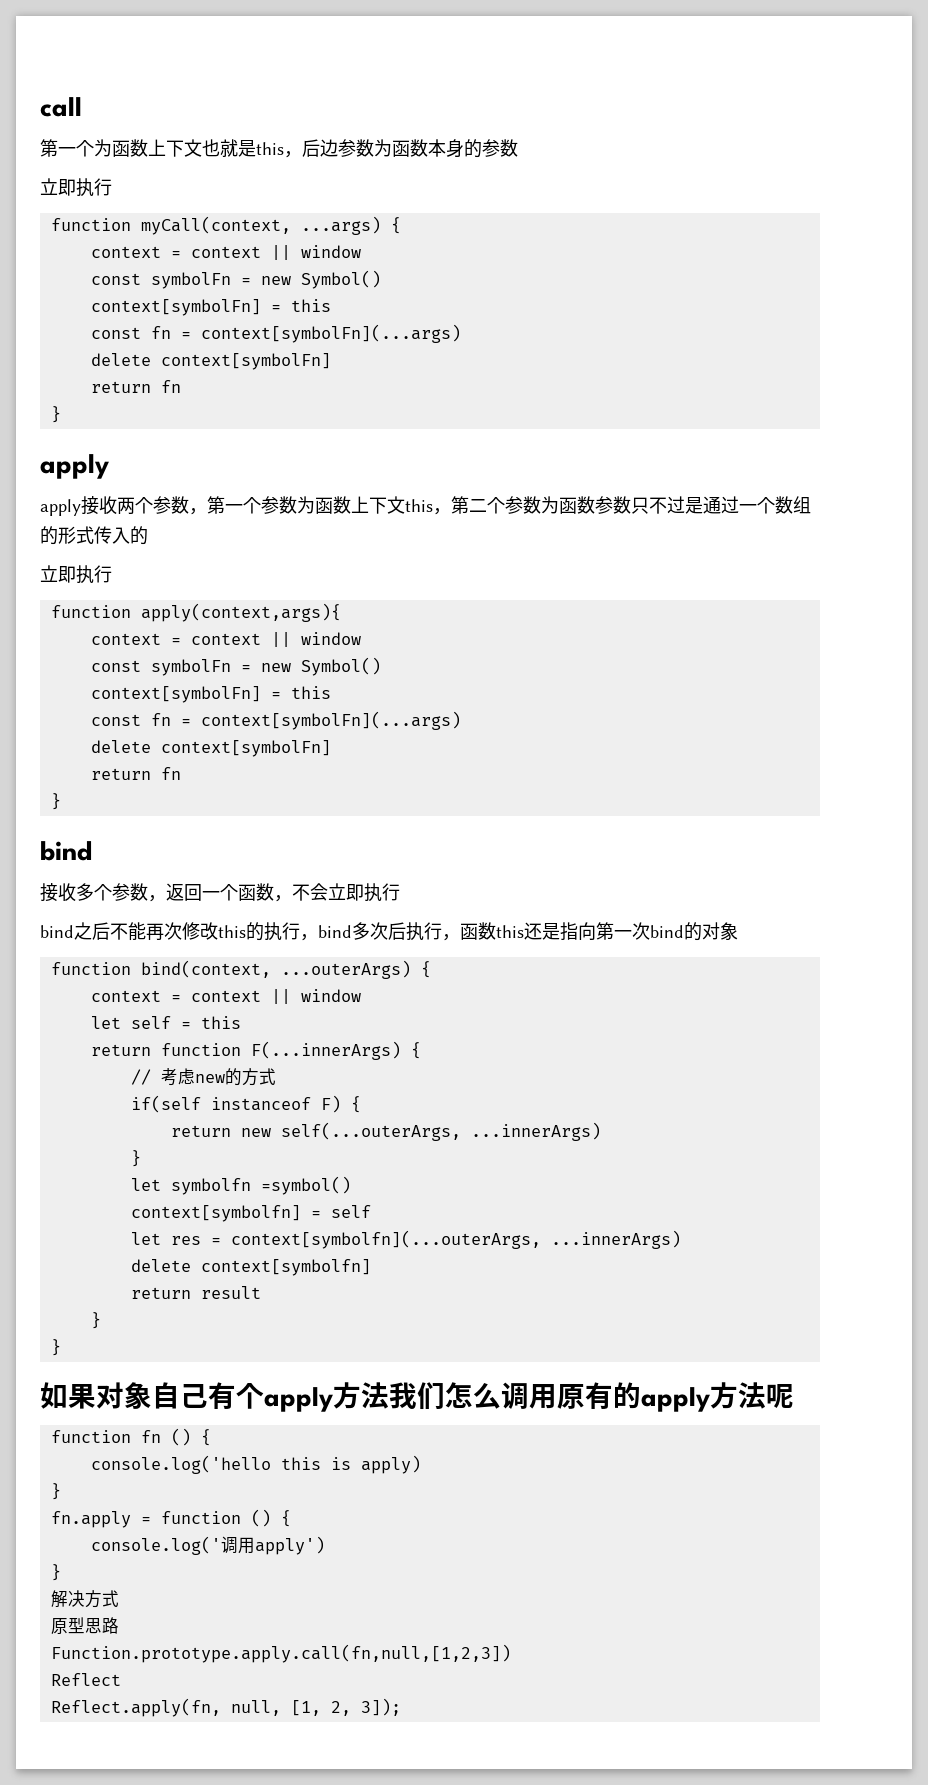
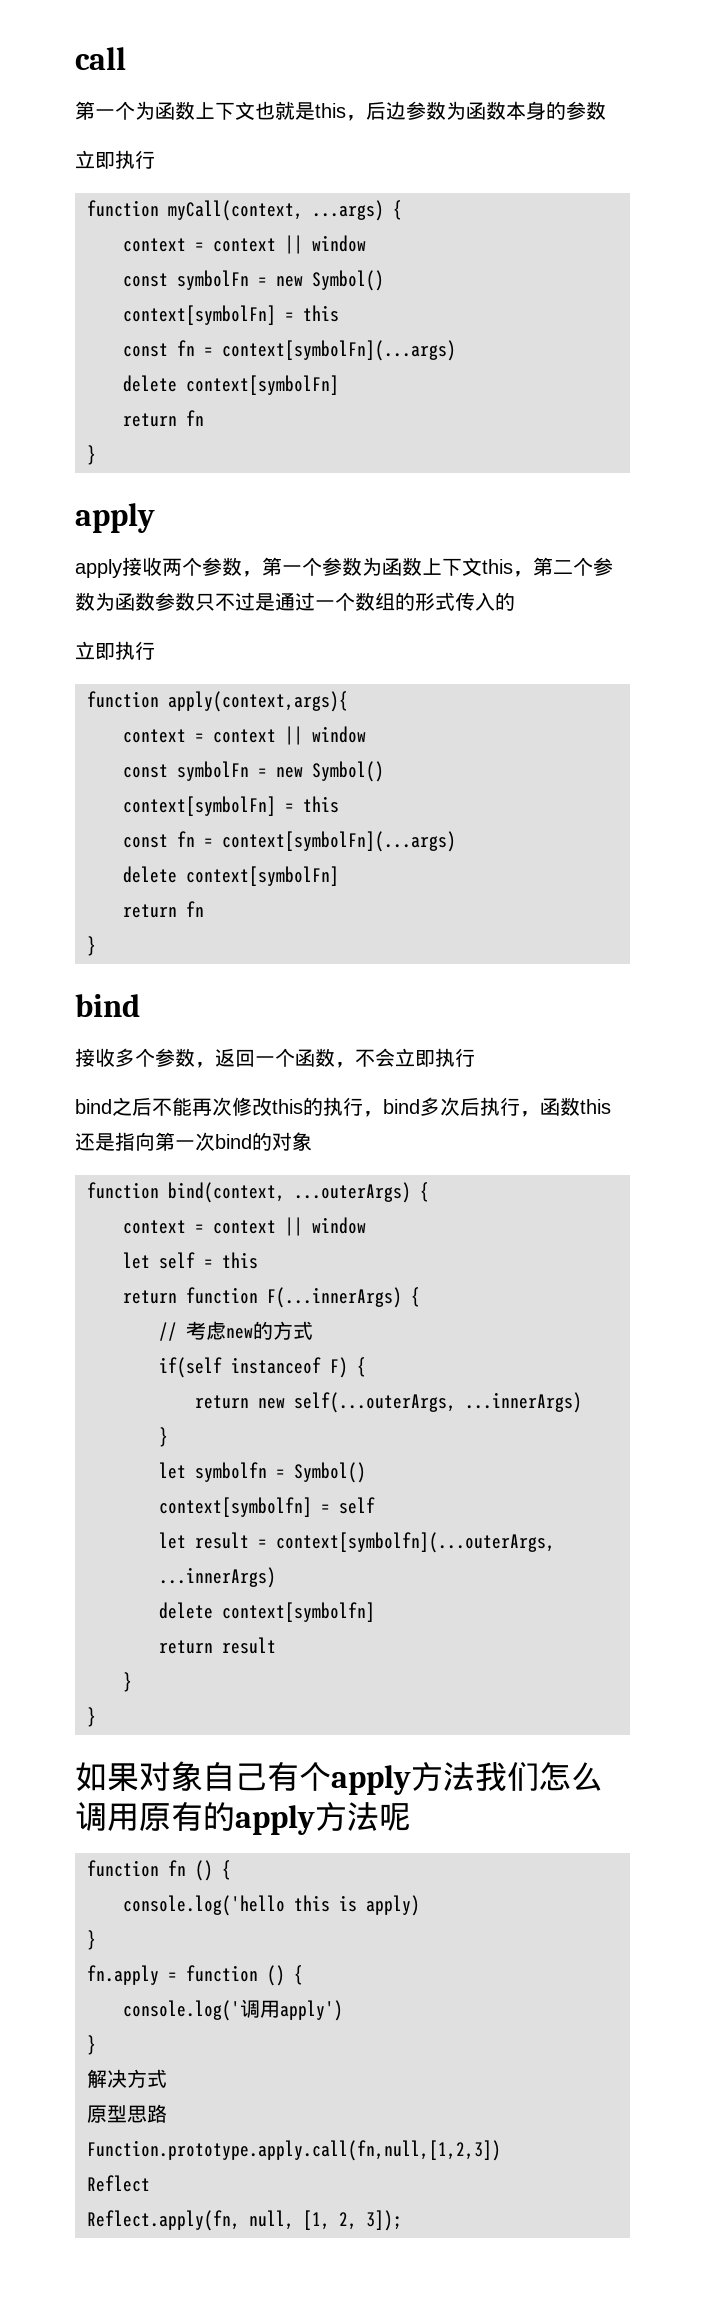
- let symbolfn =symbol()
+ let symbolfn = Symbol()
- let res = context[symbolfn](...outerArgs, ...innerArgs)
+ let result = context[symbolfn](...outerArgs, ...innerArgs)

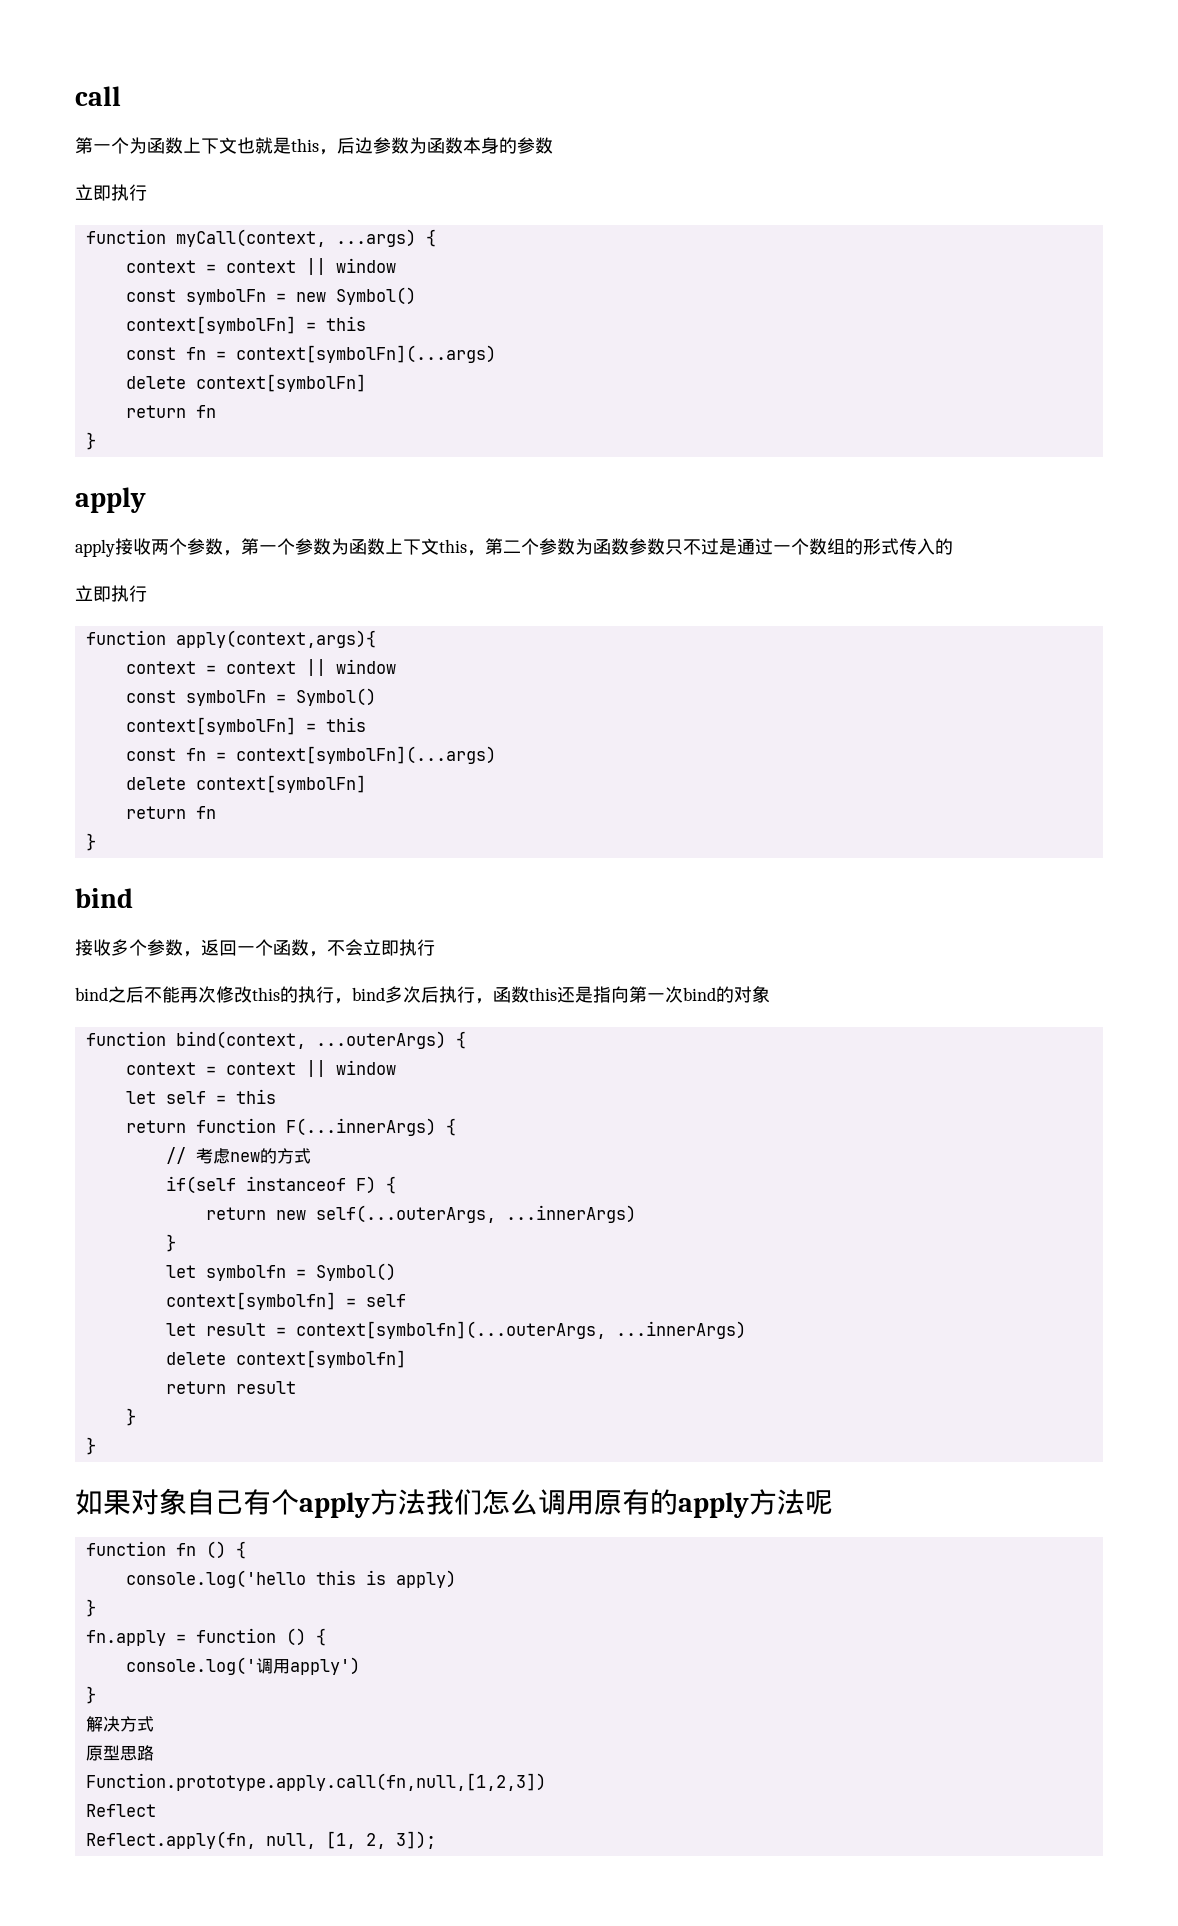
  function apply(context,args){
  context = context || window
- const symbolFn = new Symbol()
+ const symbolFn = Symbol()

